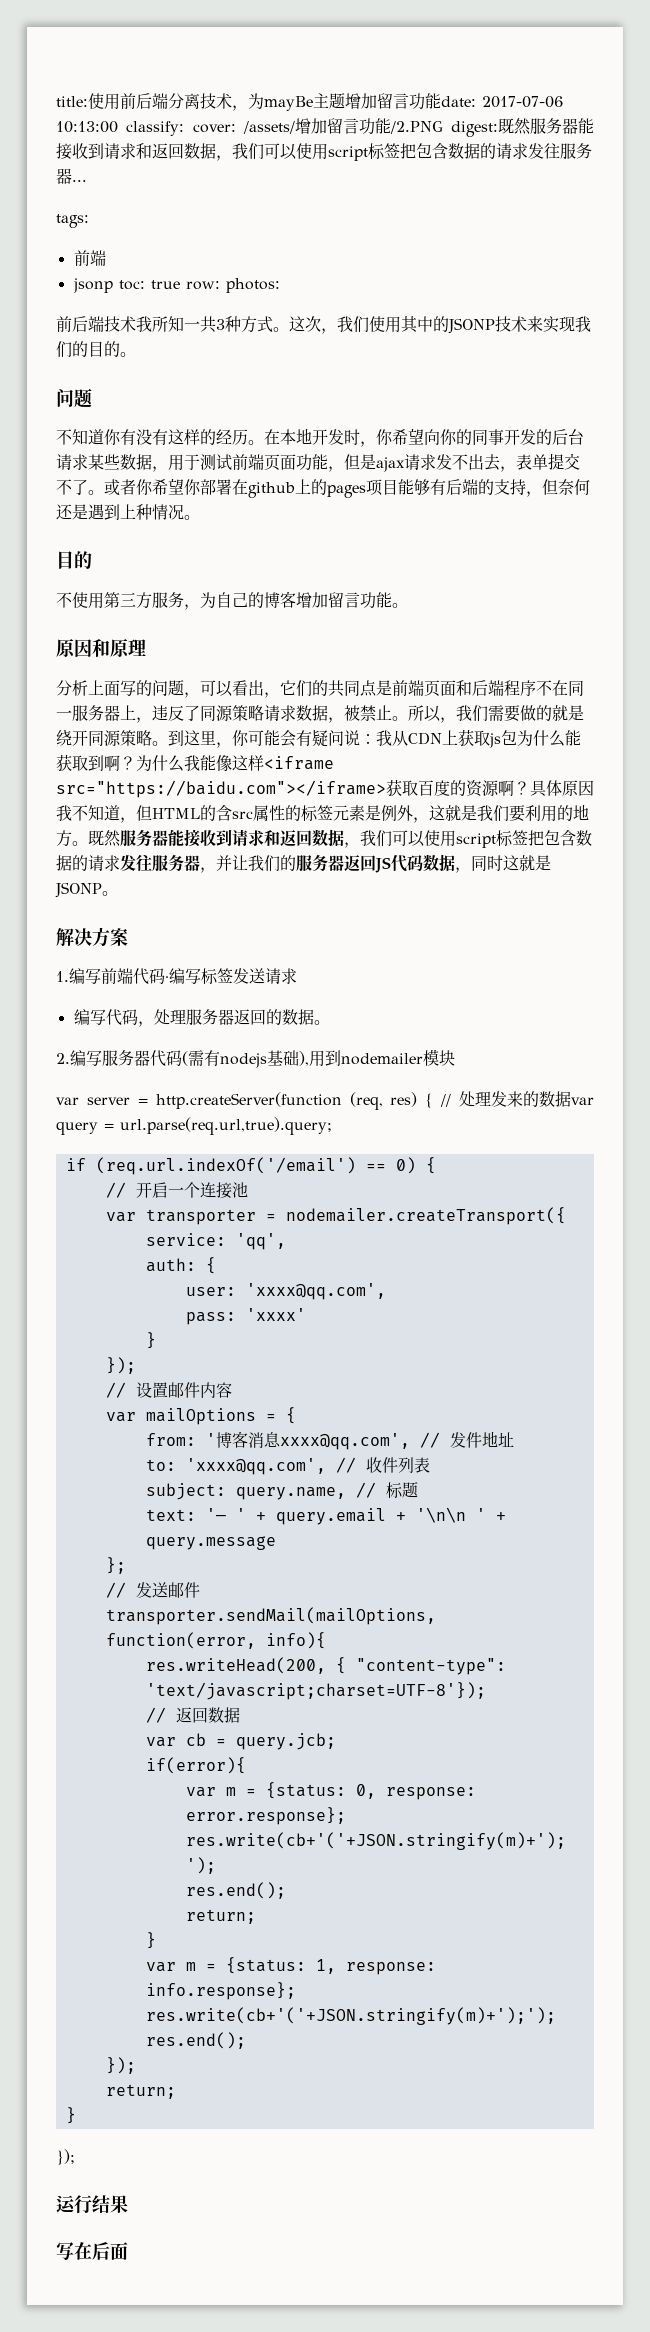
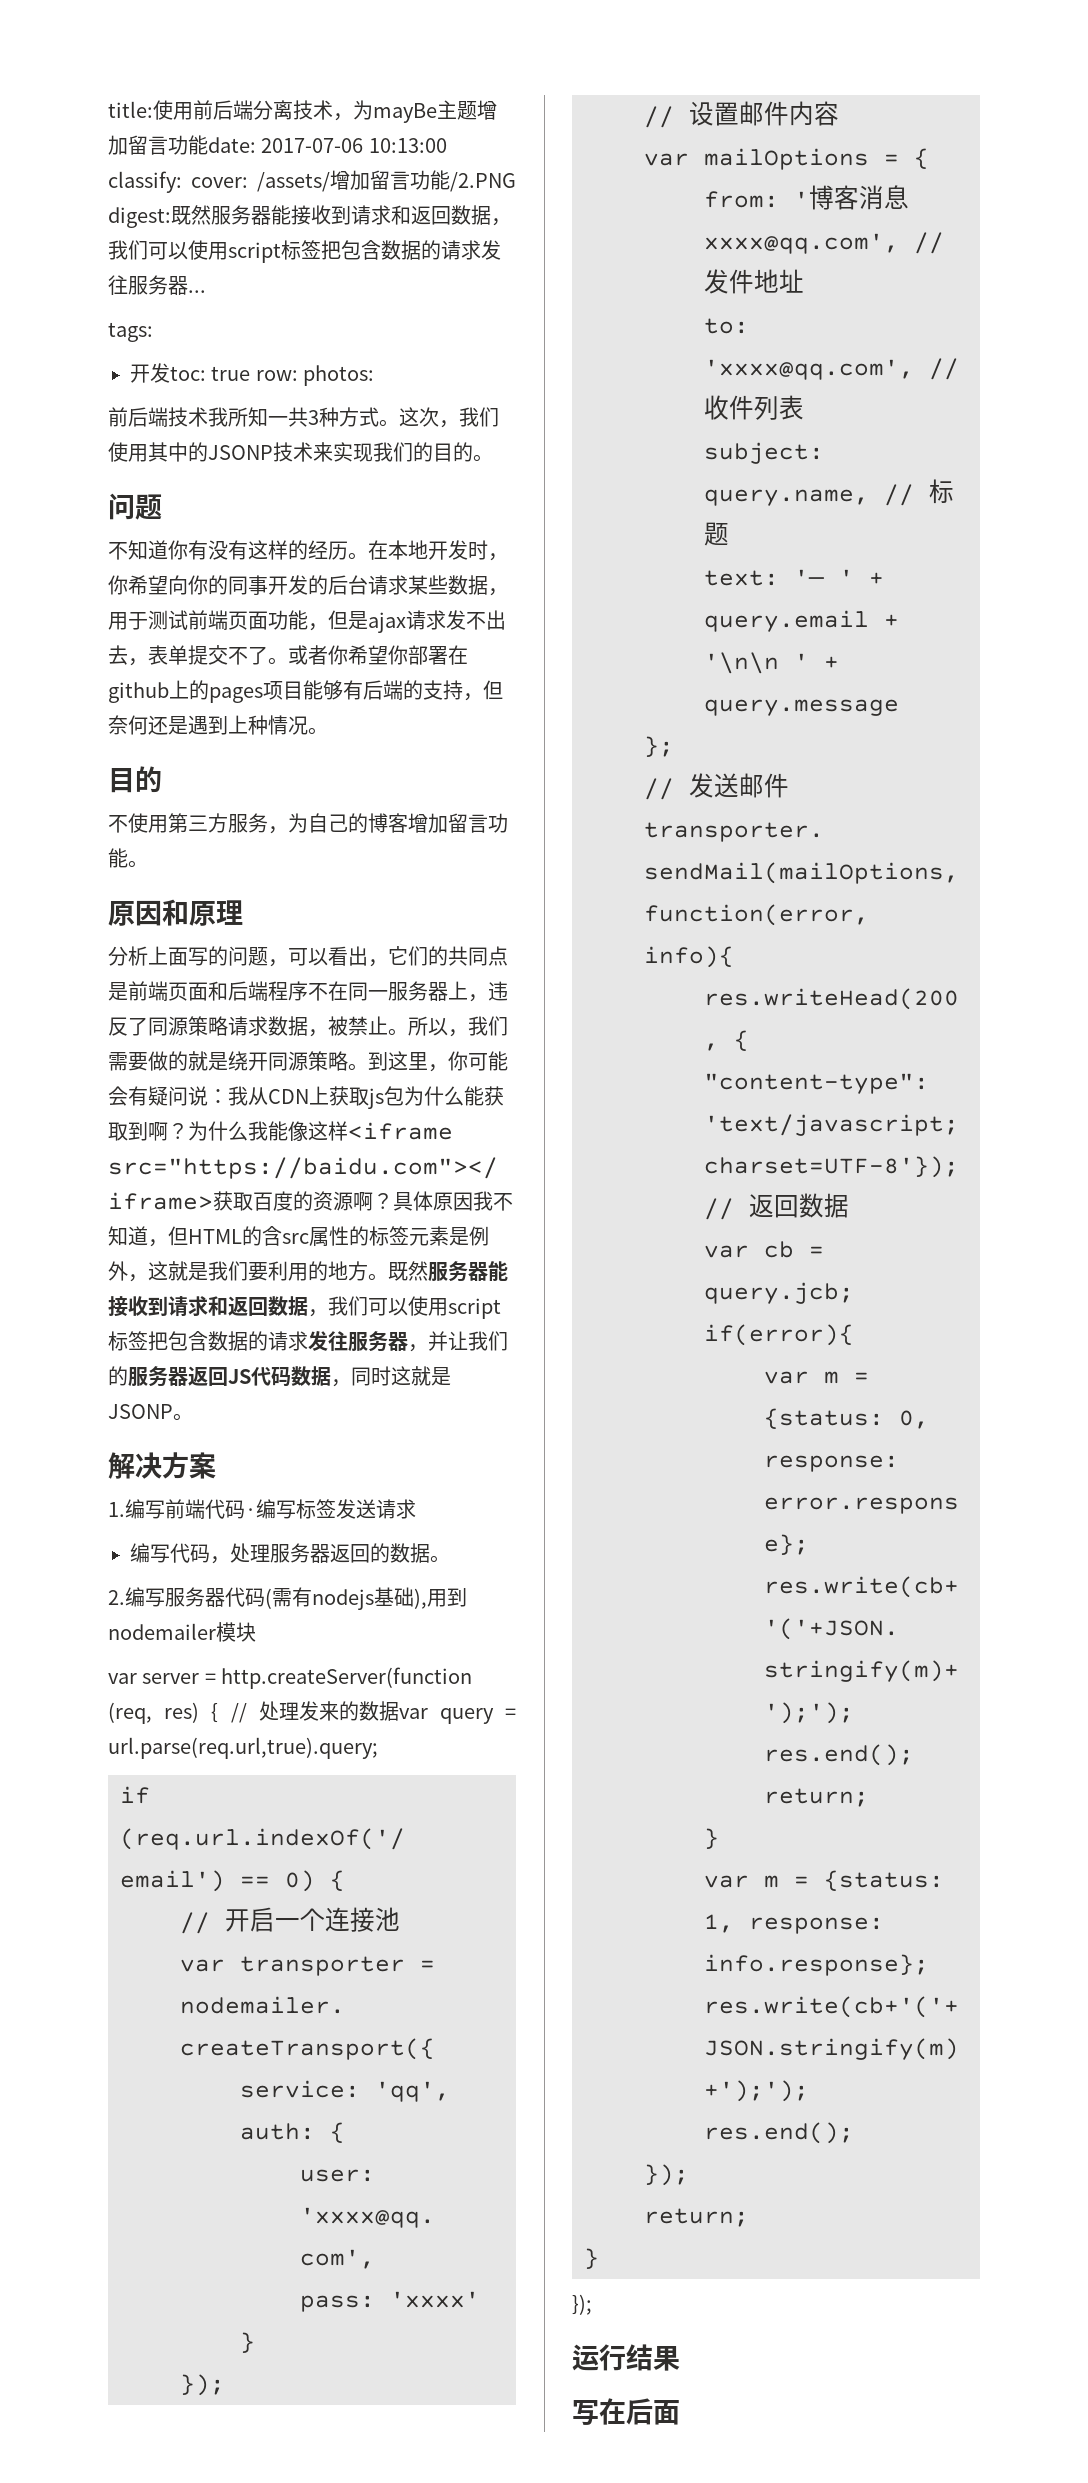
  tags:
- 前端
- jsonp toc: true row: photos:
+ 开发toc: true row: photos:

